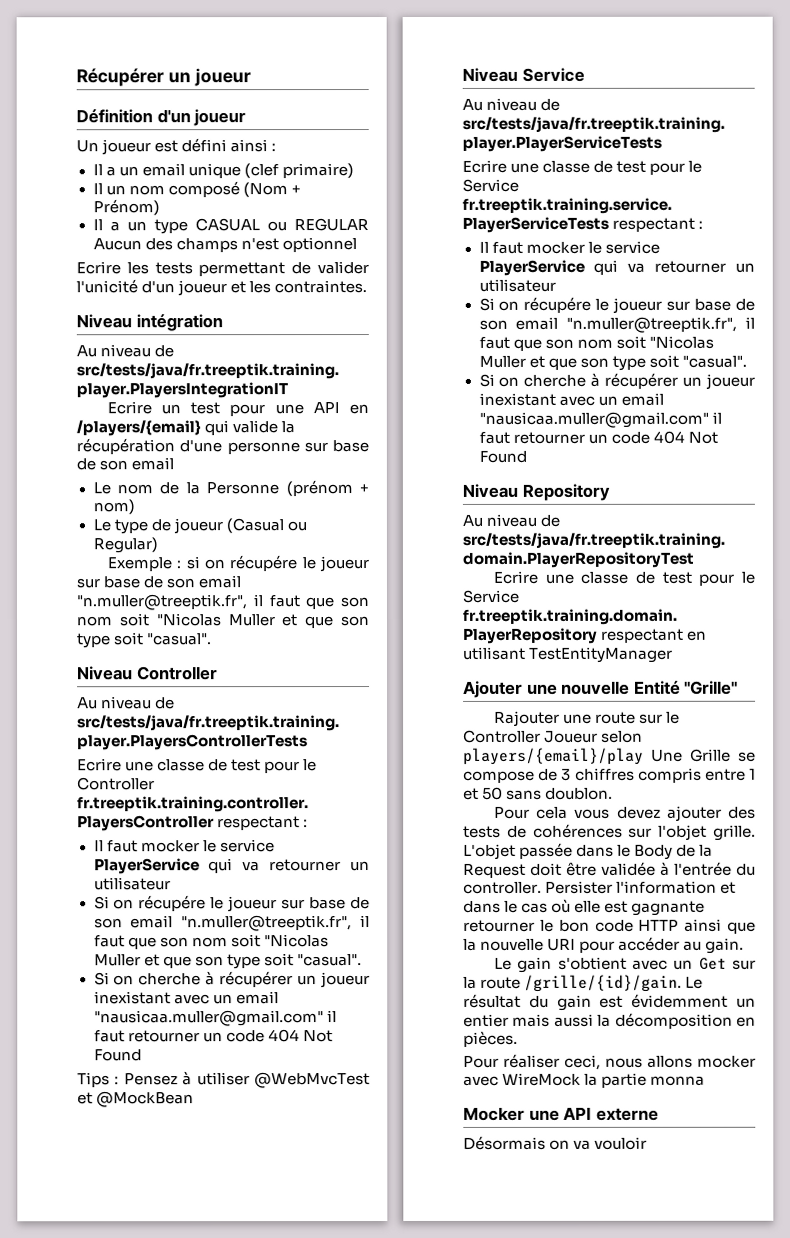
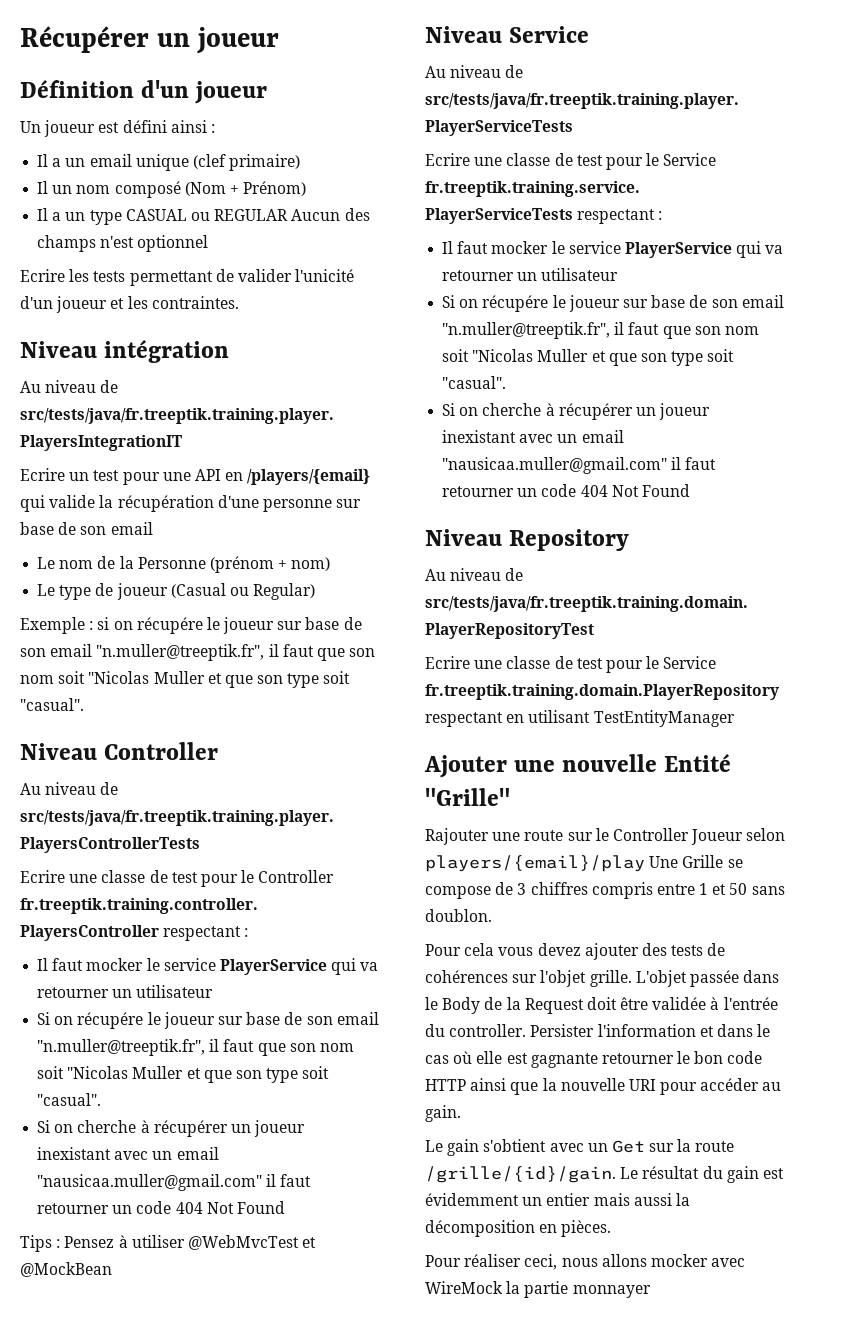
- Pour réaliser ceci, nous allons mocker avec WireMock la partie monna
- Mocker une API externe
- Désormais on va vouloir
+ Pour réaliser ceci, nous allons mocker avec WireMock la partie monnayer

